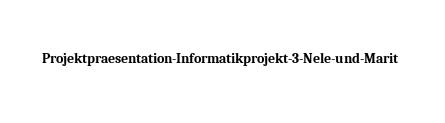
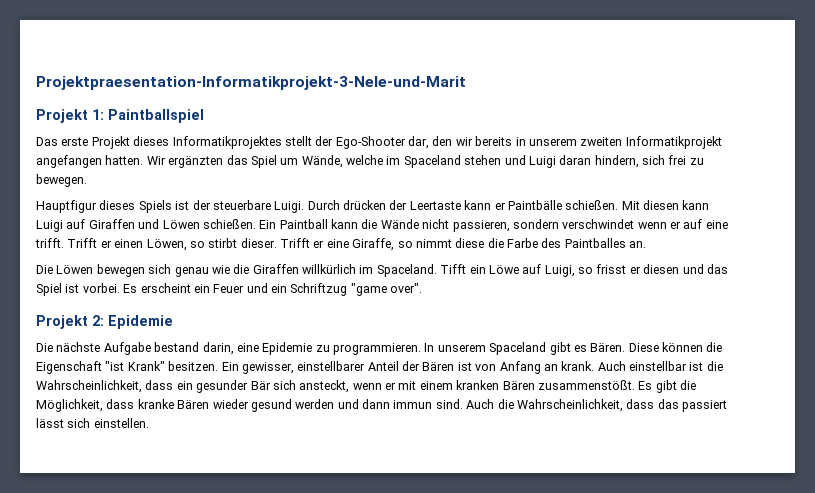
+ Projekt 1: Paintballspiel
+ Das erste Projekt dieses Informatikprojektes stellt der Ego-Shooter dar, den wir bereits in unserem zweiten Informatikprojekt angefangen hatten. Wir ergänzten das Spiel um Wände, welche im Spaceland stehen und Luigi daran hindern, sich frei zu bewegen.
+ Hauptfigur dieses Spiels ist der steuerbare Luigi. Durch drücken der Leertaste kann er Paintbälle schießen. Mit diesen kann Luigi auf Giraffen und Löwen schießen. Ein Paintball kann die Wände nicht passieren, sondern verschwindet wenn er auf eine trifft. Trifft er einen Löwen, so stirbt dieser. Trifft er eine Giraffe, so nimmt diese die Farbe des Paintballes an.
+ Die Löwen bewegen sich genau wie die Giraffen willkürlich im Spaceland. Tifft ein Löwe auf Luigi, so frisst er diesen und das Spiel ist vorbei. Es erscheint ein Feuer und ein Schriftzug "game over".
+ Projekt 2: Epidemie
+ Die nächste Aufgabe bestand darin, eine Epidemie zu programmieren. In unserem Spaceland gibt es Bären. Diese können die Eigenschaft "ist Krank" besitzen. Ein gewisser, einstellbarer Anteil der Bären ist von Anfang an krank. Auch einstellbar ist die Wahrscheinlichkeit, dass ein gesunder Bär sich ansteckt, wenn er mit einem kranken Bären zusammenstößt. Es gibt die Möglichkeit, dass kranke Bären wieder gesund werden und dann immun sind. Auch die Wahrscheinlichkeit, dass das passiert lässt sich einstellen.

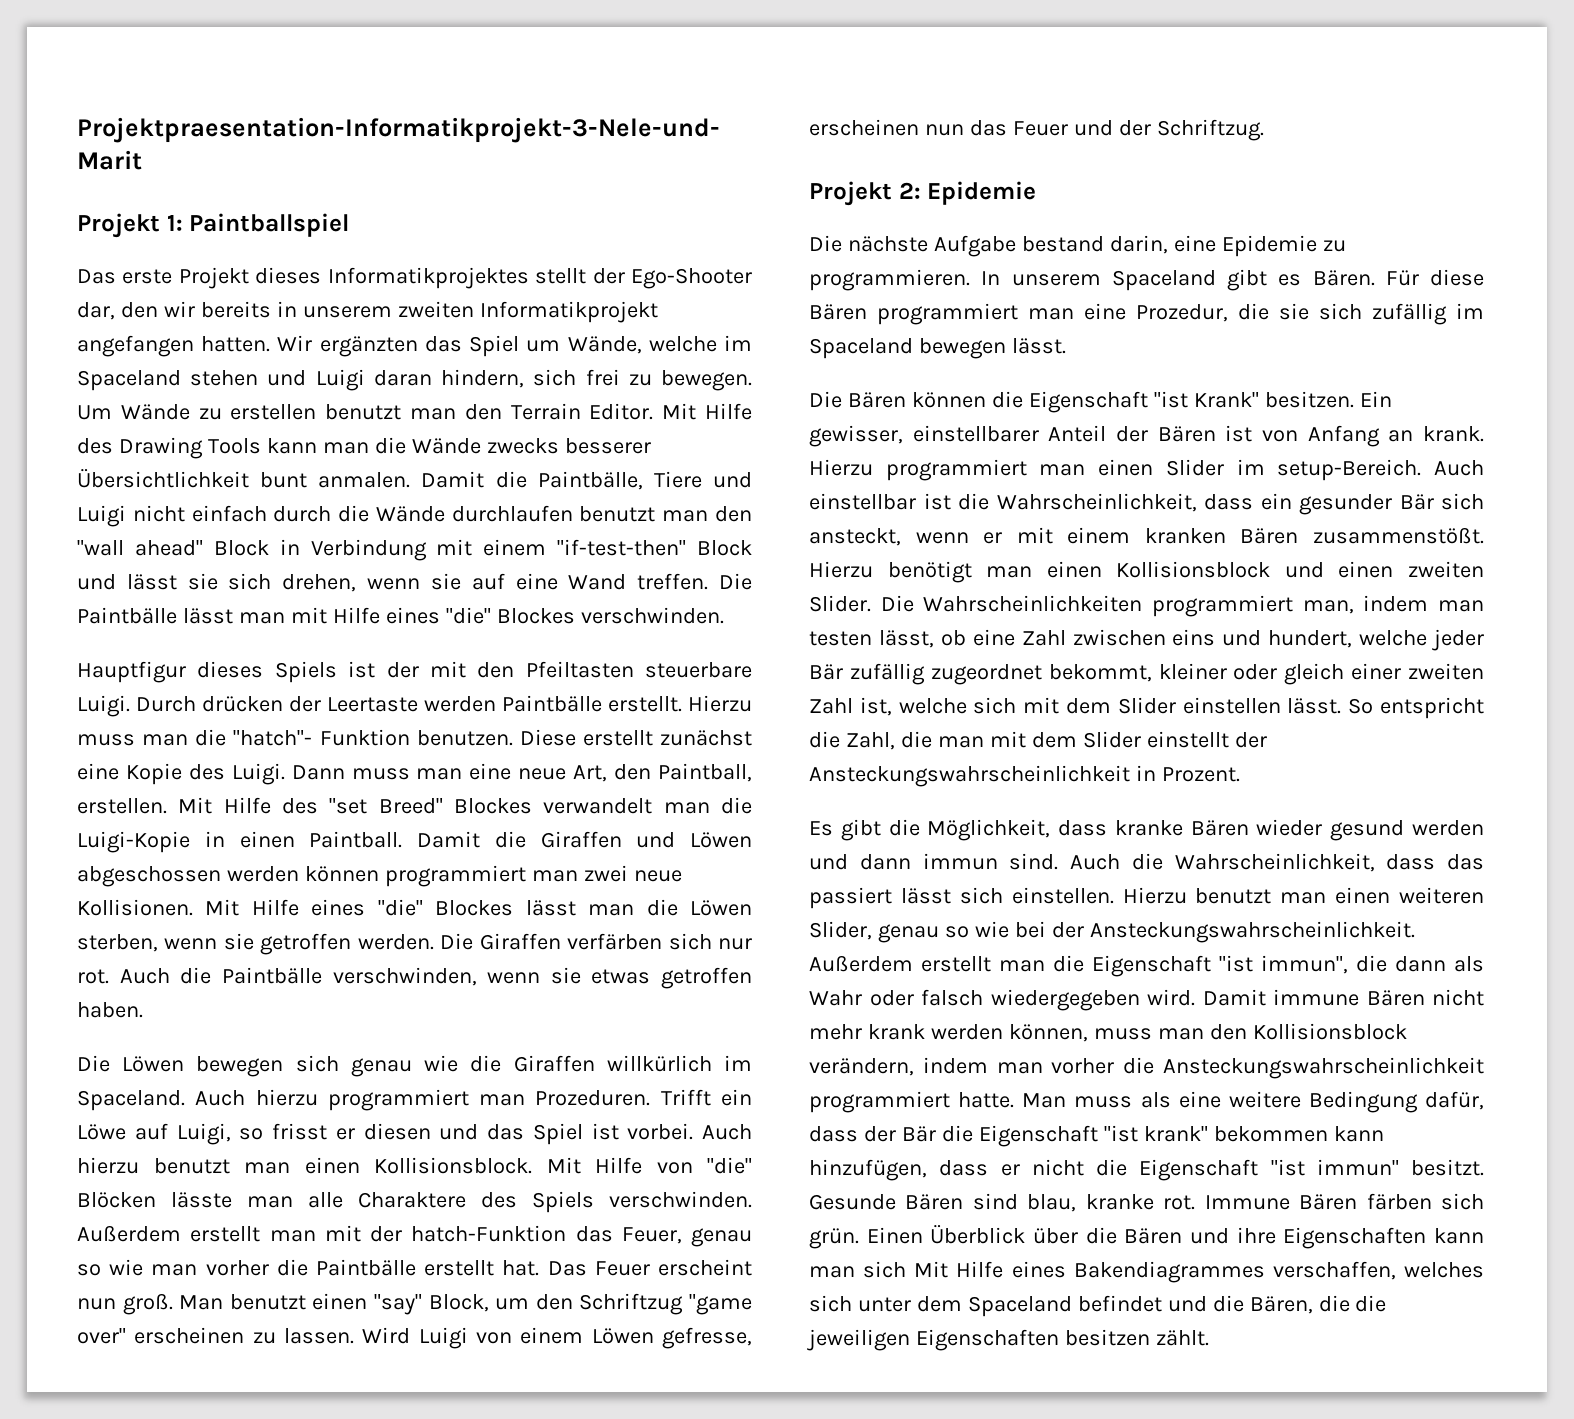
+ Um Wände zu erstellen benutzt man den Terrain Editor. Mit Hilfe des Drawing Tools kann man die Wände zwecks besserer Übersichtlichkeit bunt anmalen. Damit die Paintbälle, Tiere und Luigi nicht einfach durch die Wände durchlaufen benutzt man den "wall ahead" Block in Verbindung mit einem "if-test-then" Block und lässt sie sich drehen, wenn sie auf eine Wand treffen. Die Paintbälle lässt man mit Hilfe eines "die" Blockes verschwinden.
- Hauptfigur dieses Spiels ist der steuerbare Luigi.
+ Hauptfigur dieses Spiels ist der mit den Pfeiltasten steuerbare Luigi.
- Durch drücken der Leertaste kann er Paintbälle schießen. Mit diesen kann Luigi auf Giraffen und Löwen schießen. Ein Paintball kann die Wände nicht passieren, sondern verschwindet wenn er auf eine trifft. Trifft er einen Löwen, so stirbt dieser. Trifft er eine Giraffe, so nimmt diese die Farbe des Paintballes an.
+ Durch drücken der Leertaste werden Paintbälle erstellt. Hierzu muss man die "hatch"- Funktion benutzen. Diese erstellt zunächst eine Kopie des Luigi. Dann muss man eine neue Art, den Paintball, erstellen. Mit Hilfe des "set Breed" Blockes verwandelt man die Luigi-Kopie in einen Paintball. Damit die Giraffen und Löwen abgeschossen werden können programmiert man zwei neue Kollisionen. Mit Hilfe eines "die" Blockes lässt man die Löwen sterben, wenn sie getroffen werden. Die Giraffen verfärben sich nur rot. Auch die Paintbälle verschwinden, wenn sie etwas getroffen haben.
- Tifft ein Löwe auf Luigi, so frisst er diesen und das Spiel ist vorbei.
+ Auch hierzu programmiert man Prozeduren. Trifft ein Löwe auf Luigi, so frisst er diesen und das Spiel ist vorbei.
- Es erscheint ein Feuer und ein Schriftzug "game over".
+ Auch hierzu benutzt man einen Kollisionsblock. Mit Hilfe von "die" Blöcken lässte man alle Charaktere des Spiels verschwinden. Außerdem erstellt man mit der hatch-Funktion das Feuer, genau so wie man vorher die Paintbälle erstellt hat. Das Feuer erscheint nun groß. Man benutzt einen "say" Block, um den Schriftzug "game over" erscheinen zu lassen. Wird Luigi von einem Löwen gefresse, erscheinen nun das Feuer und der Schriftzug.
- Diese können die Eigenschaft "ist Krank" besitzen.
+ Für diese Bären programmiert man eine Prozedur, die sie sich zufällig im Spaceland bewegen lässt.
+ Die Bären können die Eigenschaft "ist Krank" besitzen.
+ Hierzu programmiert man einen Slider im setup-Bereich.
- Auch einstellbar ist die Wahrscheinlichkeit, dass ein gesunder Bär sich ansteckt, wenn er mit einem kranken Bären zusammenstößt. Es gibt die Möglichkeit, dass kranke Bären wieder gesund werden und dann immun sind.
+ Auch einstellbar ist die Wahrscheinlichkeit, dass ein gesunder Bär sich ansteckt, wenn er mit einem kranken Bären zusammenstößt. Hierzu benötigt man einen Kollisionsblock und einen zweiten Slider. Die Wahrscheinlichkeiten programmiert man, indem man testen lässt, ob eine Zahl zwischen eins und hundert, welche jeder Bär zufällig zugeordnet bekommt, kleiner oder gleich einer zweiten Zahl ist, welche sich mit dem Slider einstellen lässt. So entspricht die Zahl, die man mit dem Slider einstellt der Ansteckungswahrscheinlichkeit in Prozent.
+ Es gibt die Möglichkeit, dass kranke Bären wieder gesund werden und dann immun sind.
+ Hierzu benutzt man einen weiteren Slider, genau so wie bei der Ansteckungswahrscheinlichkeit. Außerdem erstellt man die Eigenschaft "ist immun", die dann als Wahr oder falsch wiedergegeben wird. Damit immune Bären nicht mehr krank werden können, muss man den Kollisionsblock verändern, indem man vorher die Ansteckungswahrscheinlichkeit programmiert hatte. Man muss als eine weitere Bedingung dafür, dass der Bär die Eigenschaft "ist krank" bekommen kann hinzufügen, dass er nicht die Eigenschaft "ist immun" besitzt. Gesunde Bären sind blau, kranke rot. Immune Bären färben sich grün. Einen Überblick über die Bären und ihre Eigenschaften kann man sich Mit Hilfe eines Bakendiagrammes verschaffen, welches sich unter dem Spaceland befindet und die Bären, die die jeweiligen Eigenschaften besitzen zählt.

